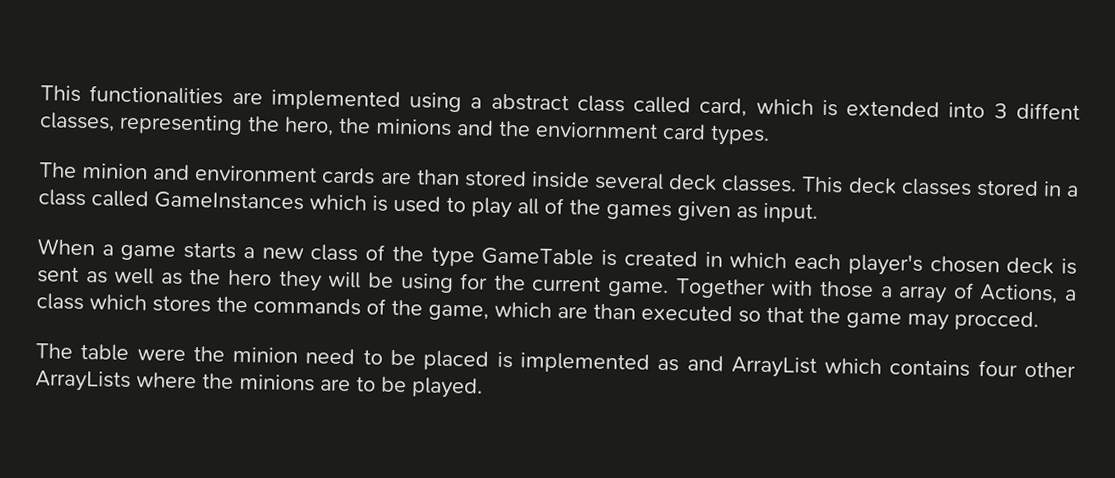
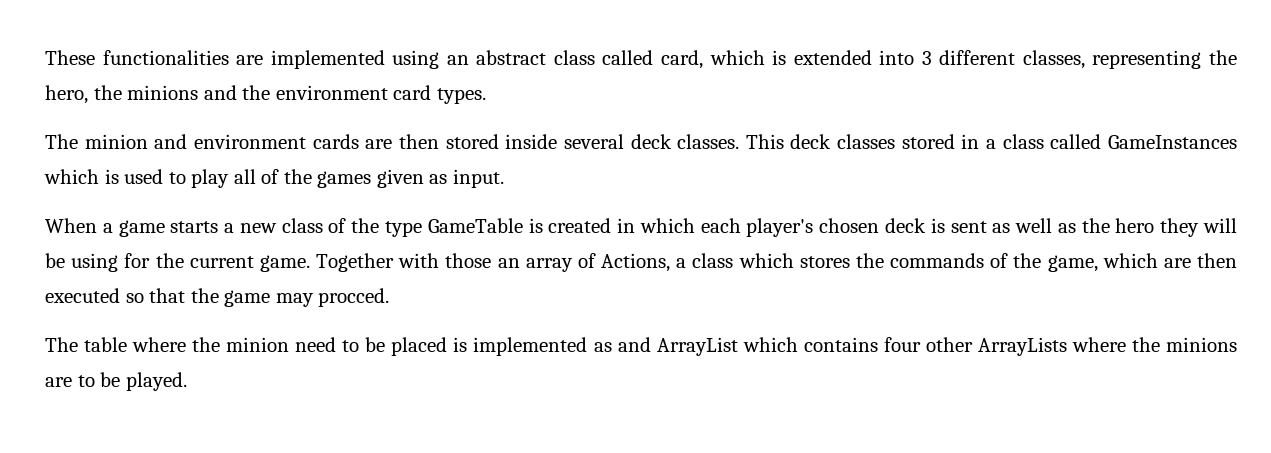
- This functionalities are implemented using a abstract class called card, which is extended into 3 diffent classes, representing the hero, the minions and the enviornment card types.
+ These functionalities are implemented using an abstract class called card, which is extended into 3 different classes, representing the hero, the minions and the environment card types.
- The minion and environment cards are than stored inside several deck classes.
+ The minion and environment cards are then stored inside several deck classes.
- Together with those a array of Actions, a class which stores the commands of the game, which are than executed so that the game may procced.
+ Together with those an array of Actions, a class which stores the commands of the game, which are then executed so that the game may procced.
- The table were the minion need to be placed is implemented as and ArrayList which contains four other ArrayLists where the minions are to be played.
+ The table where the minion need to be placed is implemented as and ArrayList which contains four other ArrayLists where the minions are to be played.

